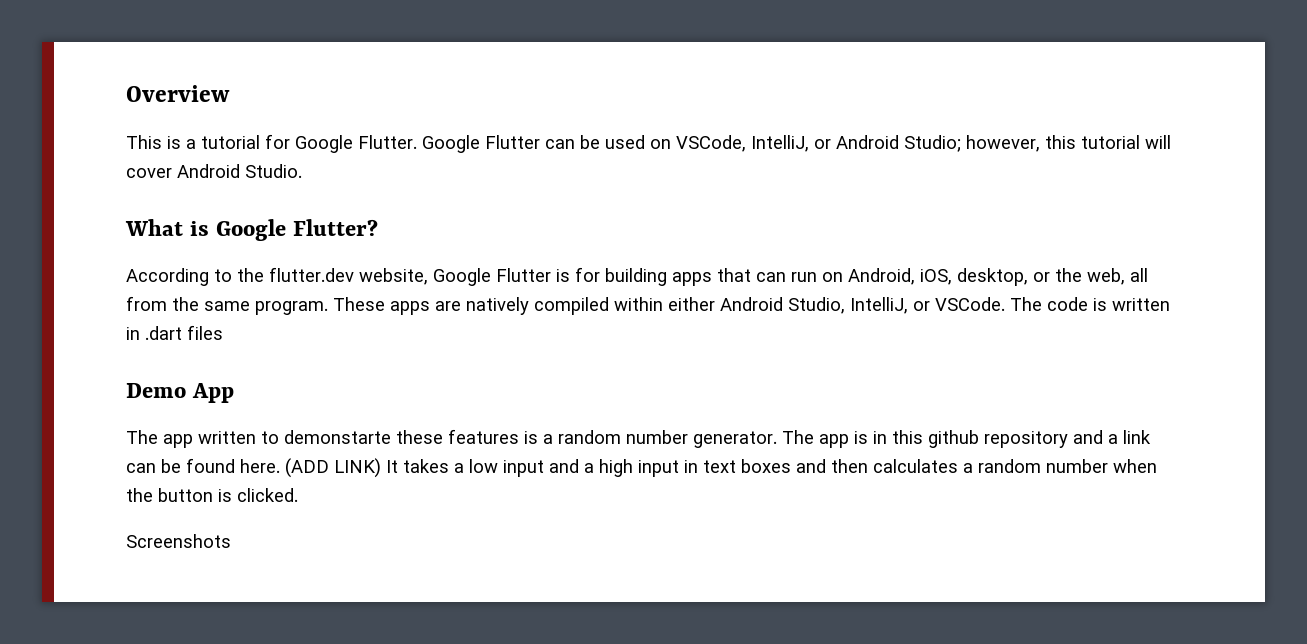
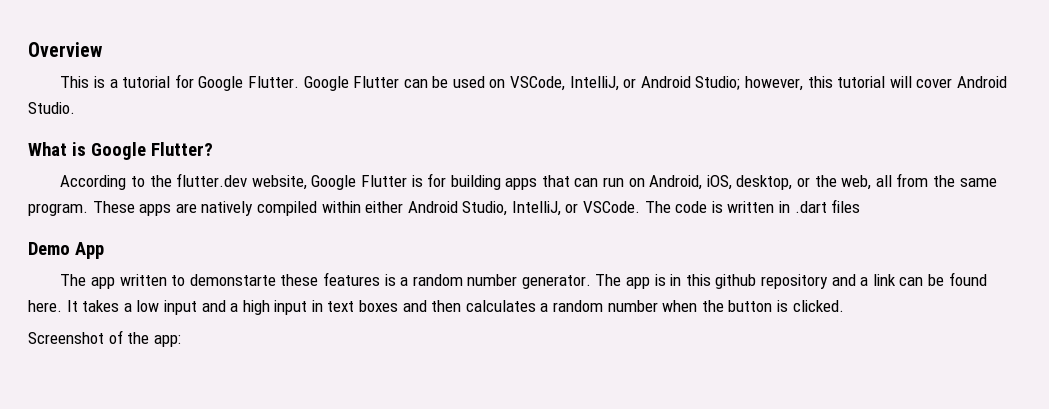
- (ADD LINK) It takes a low input and a high input in text boxes and then calculates a random number when the button is clicked.
+ It takes a low input and a high input in text boxes and then calculates a random number when the button is clicked.
- Screenshots
+ Screenshot of the app:

